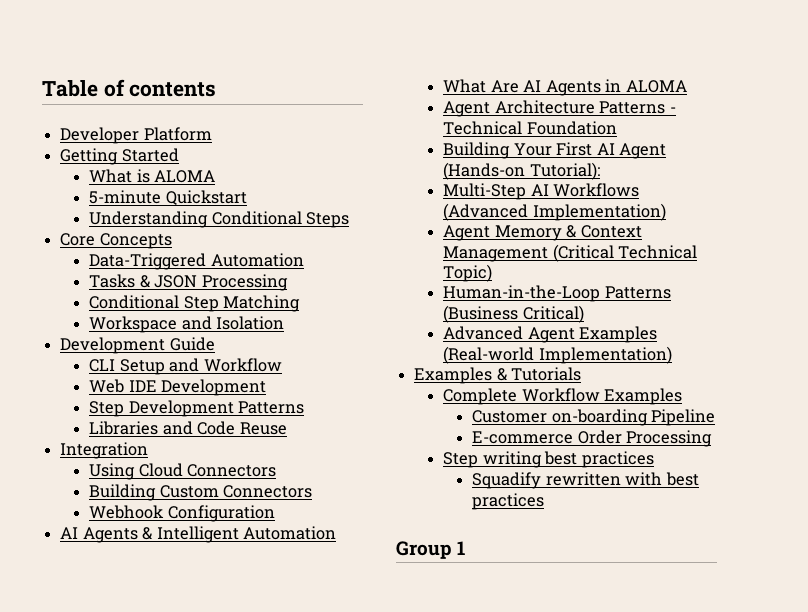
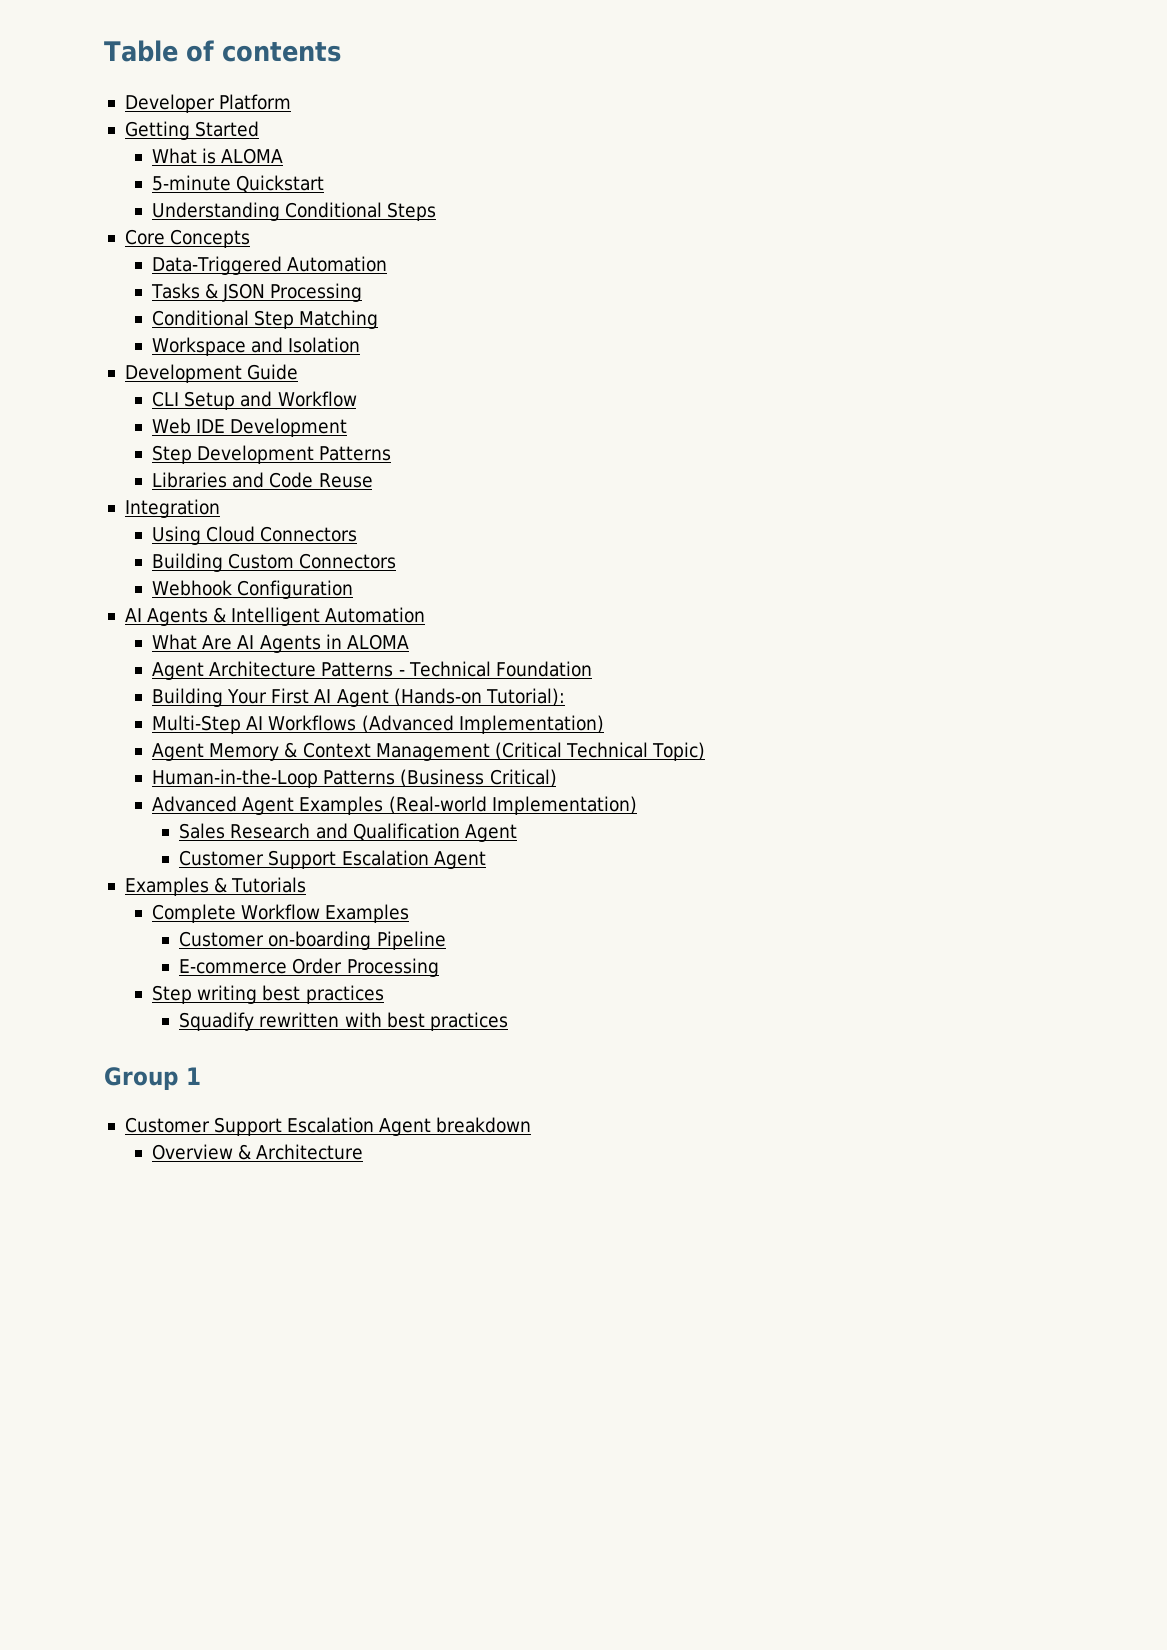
+ Sales Research and Qualification Agent
+ Customer Support Escalation Agent
+ Customer Support Escalation Agent breakdown
+ Overview & Architecture

